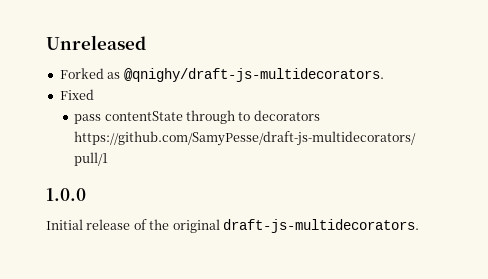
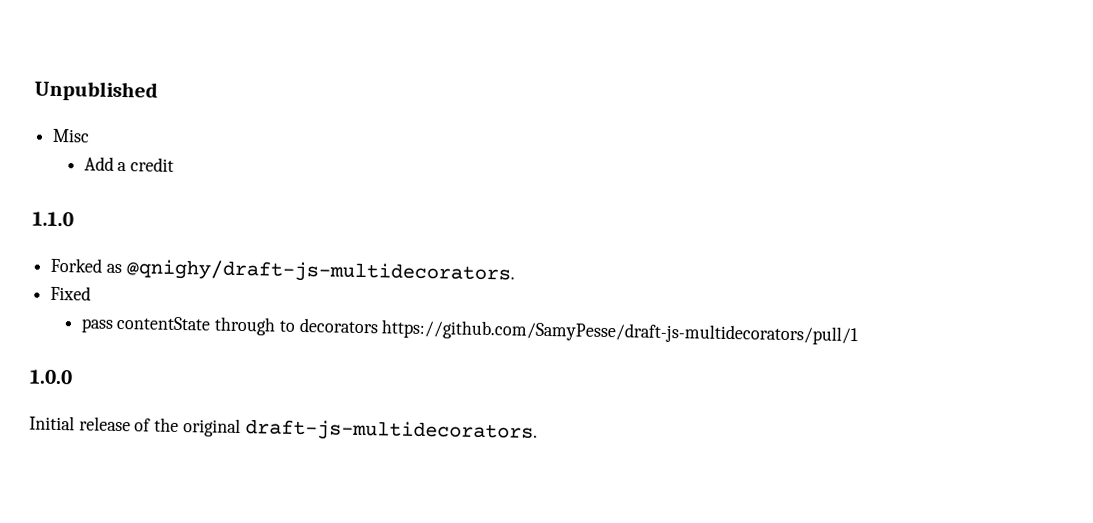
- Unreleased
+ Unpublished
+ Misc
+ Add a credit
+ 1.1.0

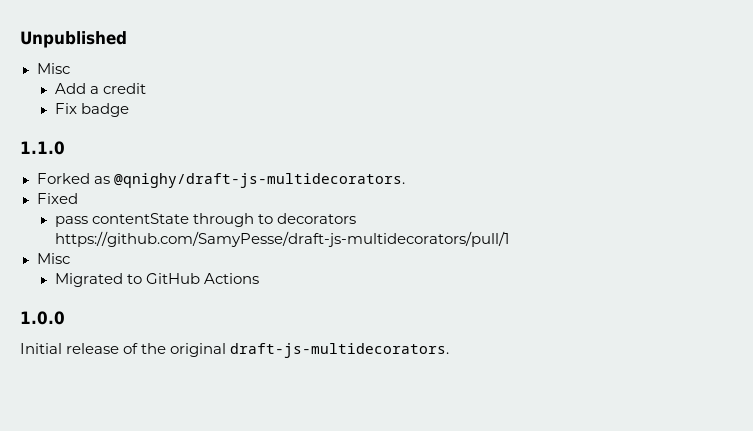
+ Fix badge
  pass contentState through to decorators https://github.com/SamyPesse/draft-js-multidecorators/pull/1
+ Misc
+ Migrated to GitHub Actions

